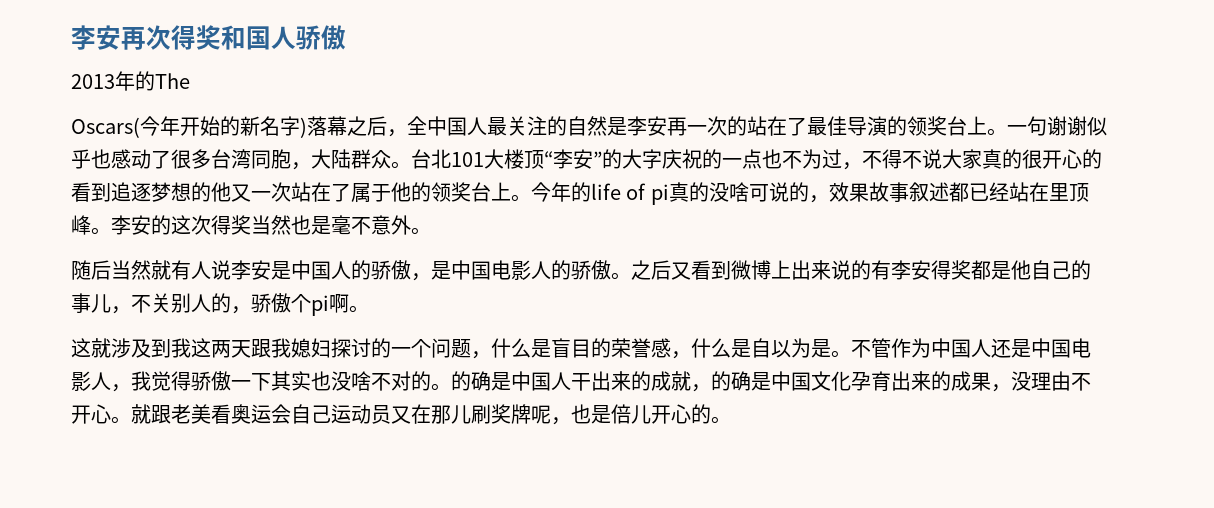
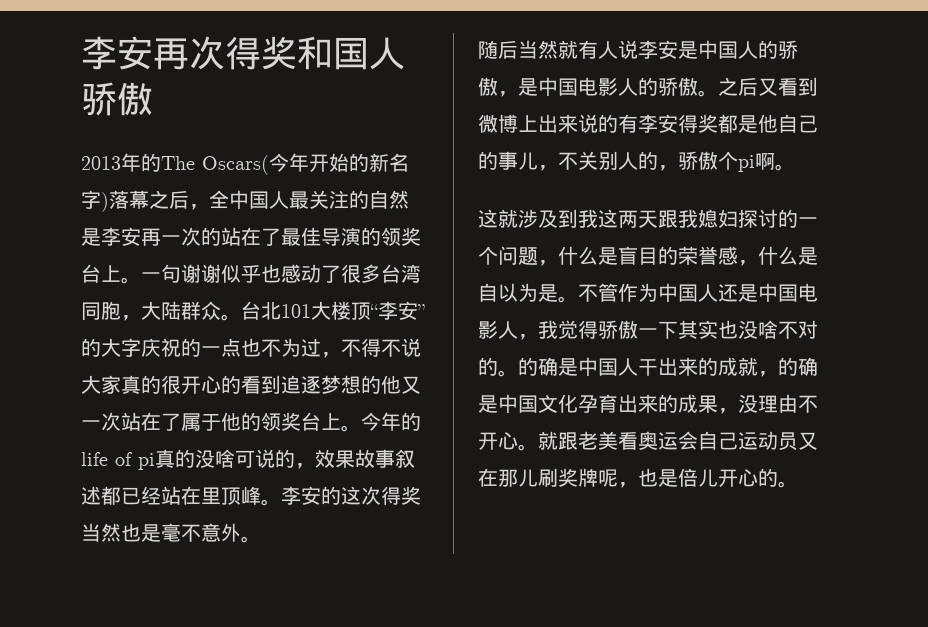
- 2013年的The
- Oscars(今年开始的新名字)落幕之后，全中国人最关注的自然是李安再一次的站在了最佳导演的领奖台上。
+ 2013年的The Oscars(今年开始的新名字)落幕之后，全中国人最关注的自然是李安再一次的站在了最佳导演的领奖台上。

